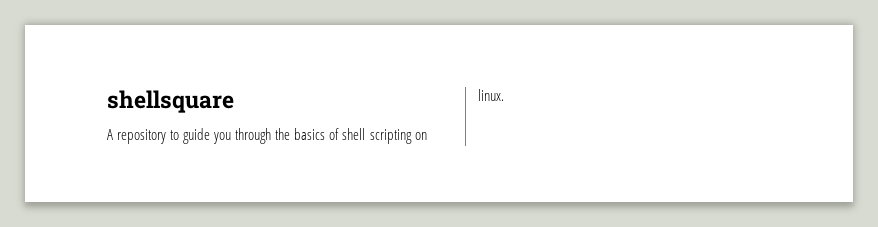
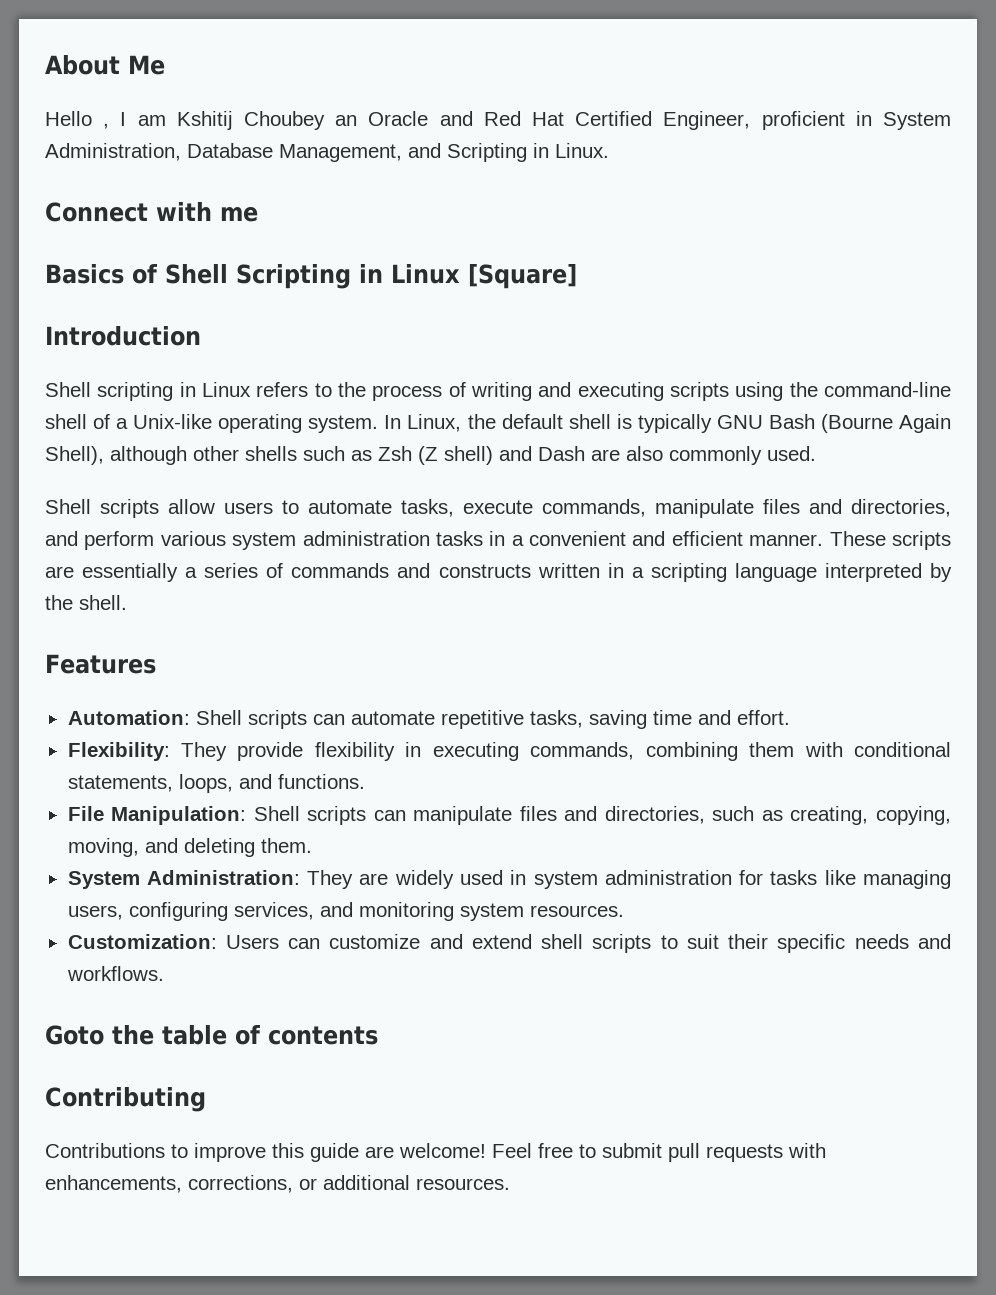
- shellsquare
- A repository to guide you through the basics of shell scripting on linux.
+ About Me
+ Hello , I am Kshitij Choubey an Oracle and Red Hat Certified Engineer, proficient in System Administration, Database Management, and Scripting in Linux.
+ Connect with me
+ Basics of Shell Scripting in Linux [Square]
+ Introduction
+ Shell scripting in Linux refers to the process of writing and executing scripts using the command-line shell of a Unix-like operating system. In Linux, the default shell is typically GNU Bash (Bourne Again Shell), although other shells such as Zsh (Z shell) and Dash are also commonly used.
+ Shell scripts allow users to automate tasks, execute commands, manipulate files and directories, and perform various system administration tasks in a convenient and efficient manner. These scripts are essentially a series of commands and constructs written in a scripting language interpreted by the shell.
+ Features
+ Automation: Shell scripts can automate repetitive tasks, saving time and effort.
+ Flexibility: They provide flexibility in executing commands, combining them with conditional statements, loops, and functions.
+ File Manipulation: Shell scripts can manipulate files and directories, such as creating, copying, moving, and deleting them.
+ System Administration: They are widely used in system administration for tasks like managing users, configuring services, and monitoring system resources.
+ Customization: Users can customize and extend shell scripts to suit their specific needs and workflows.
+ Goto the table of contents
+ Contributing
+ Contributions to improve this guide are welcome! Feel free to submit pull requests with enhancements, corrections, or additional resources.

